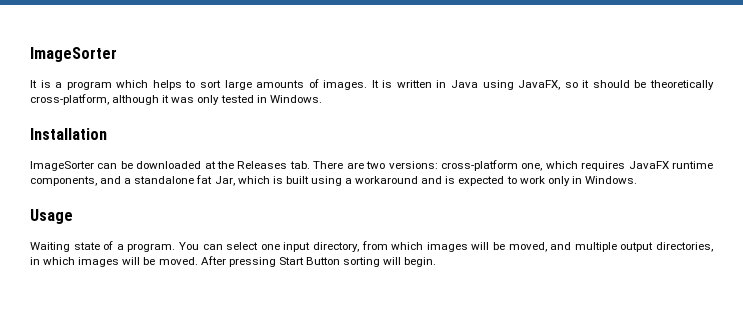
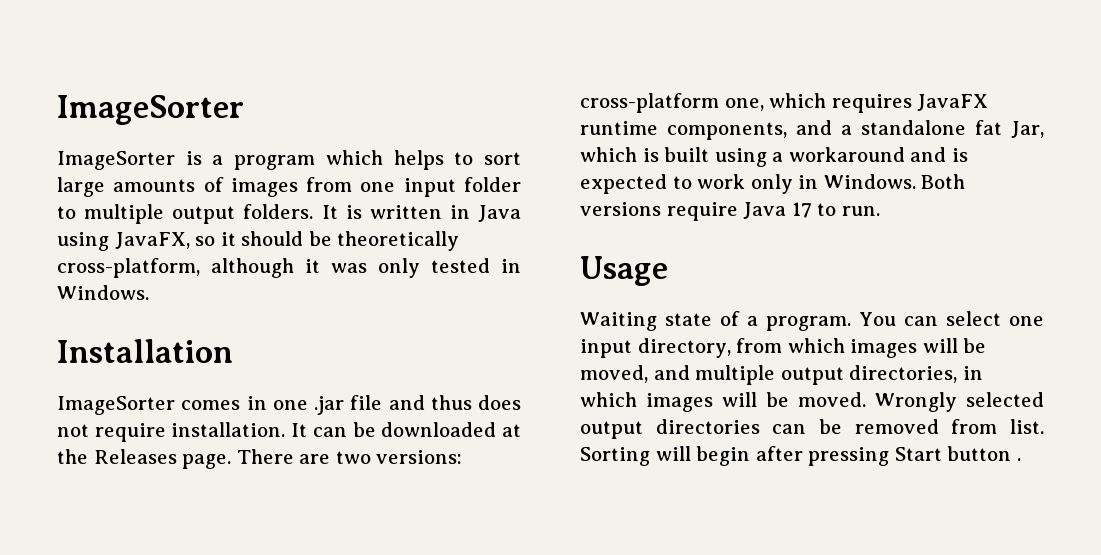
- It is a program which helps to sort large amounts of images.
+ ImageSorter is a program which helps to sort large amounts of images from one input folder to multiple output folders.
- ImageSorter can be downloaded at the Releases tab. There are two versions: cross-platform one, which requires JavaFX runtime components, and a standalone fat Jar, which is built using a workaround and is expected to work only in Windows.
+ ImageSorter comes in one .jar file and thus does not require installation. It can be downloaded at the Releases page. There are two versions: cross-platform one, which requires JavaFX runtime components, and a standalone fat Jar, which is built using a workaround and is expected to work only in Windows. Both versions require Java 17 to run.
- After pressing Start Button sorting will begin.
+ Wrongly selected output directories can be removed from list. Sorting will begin after pressing Start button .

